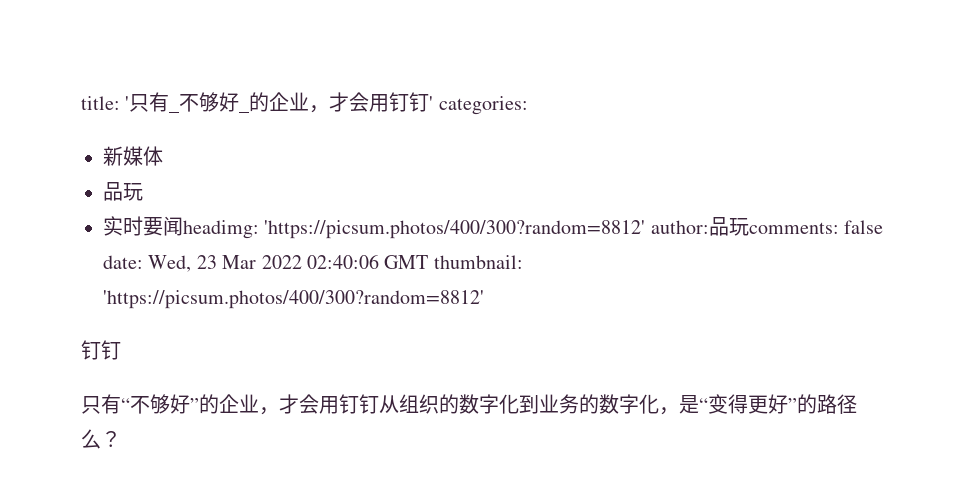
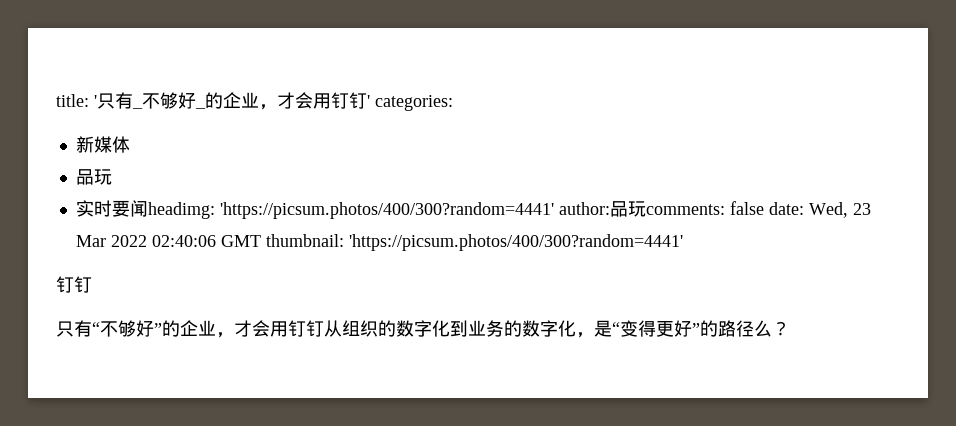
- 实时要闻headimg: 'https://picsum.photos/400/300?random=8812' author:品玩comments: false date: Wed, 23 Mar 2022 02:40:06 GMT thumbnail: 'https://picsum.photos/400/300?random=8812'
+ 实时要闻headimg: 'https://picsum.photos/400/300?random=4441' author:品玩comments: false date: Wed, 23 Mar 2022 02:40:06 GMT thumbnail: 'https://picsum.photos/400/300?random=4441'

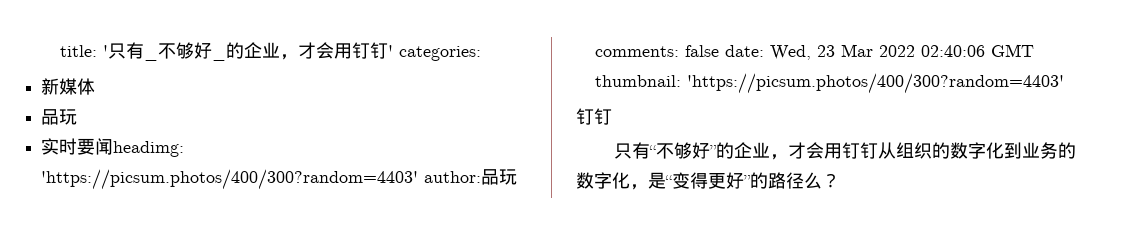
- 实时要闻headimg: 'https://picsum.photos/400/300?random=4441' author:品玩comments: false date: Wed, 23 Mar 2022 02:40:06 GMT thumbnail: 'https://picsum.photos/400/300?random=4441'
+ 实时要闻headimg: 'https://picsum.photos/400/300?random=4403' author:品玩comments: false date: Wed, 23 Mar 2022 02:40:06 GMT thumbnail: 'https://picsum.photos/400/300?random=4403'

